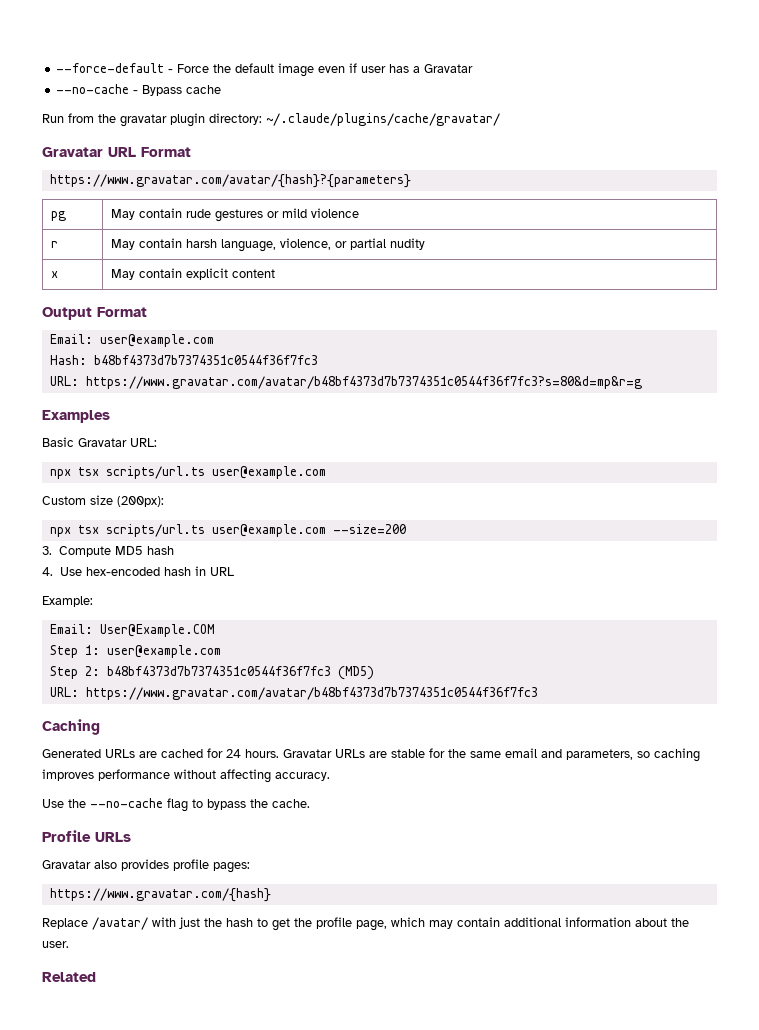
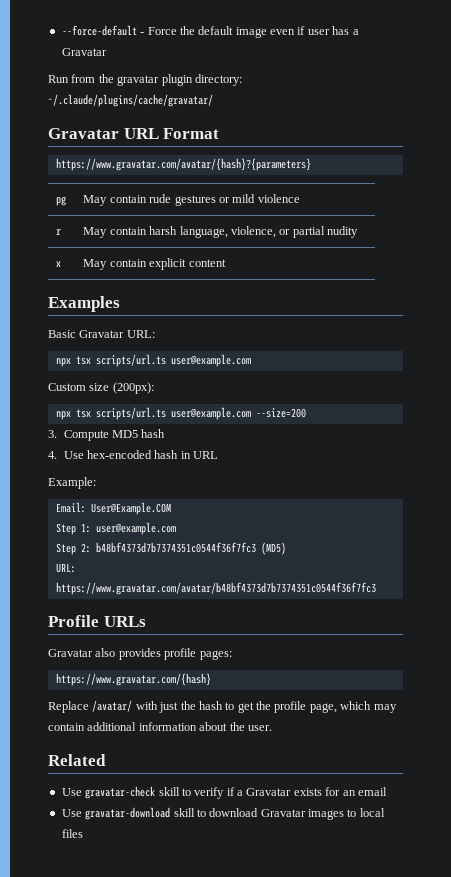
- --no-cache - Bypass cache
- Output Format
- Email: user@example.com
- Hash: b48bf4373d7b7374351c0544f36f7fc3
- URL: https://www.gravatar.com/avatar/b48bf4373d7b7374351c0544f36f7fc3?s=80&d=mp&r=g
- Caching
- Generated URLs are cached for 24 hours. Gravatar URLs are stable for the same email and parameters, so caching improves performance without affecting accuracy.
- Use the --no-cache flag to bypass the cache.
+ Use gravatar-check skill to verify if a Gravatar exists for an email
+ Use gravatar-download skill to download Gravatar images to local files

